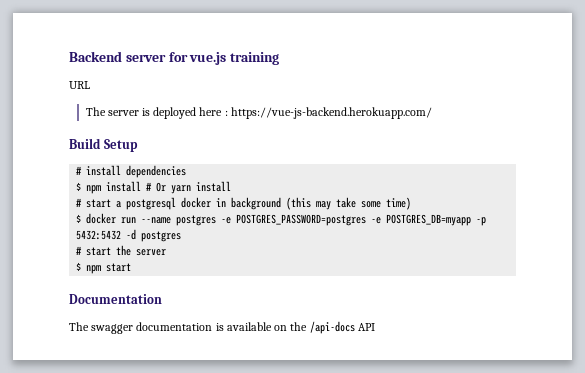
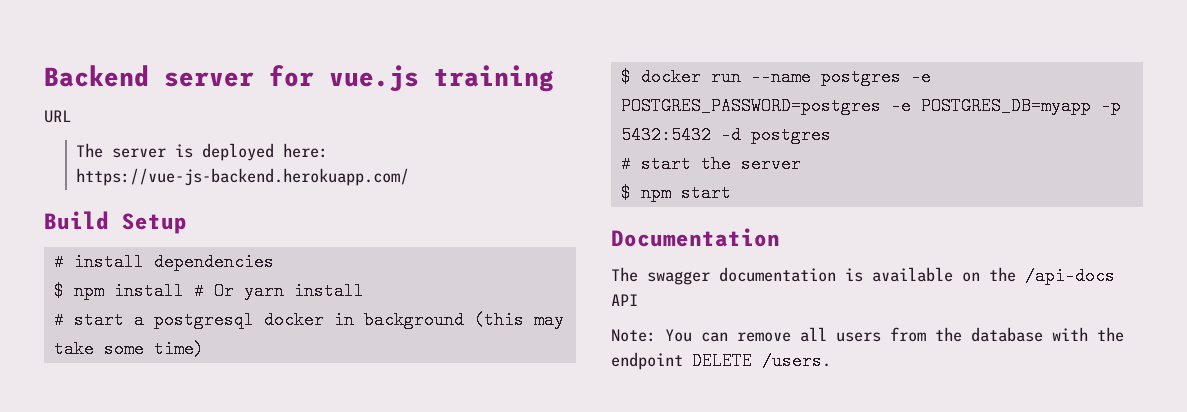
- The server is deployed here : https://vue-js-backend.herokuapp.com/
+ The server is deployed here: https://vue-js-backend.herokuapp.com/
+ Note: You can remove all users from the database with the endpoint DELETE /users.

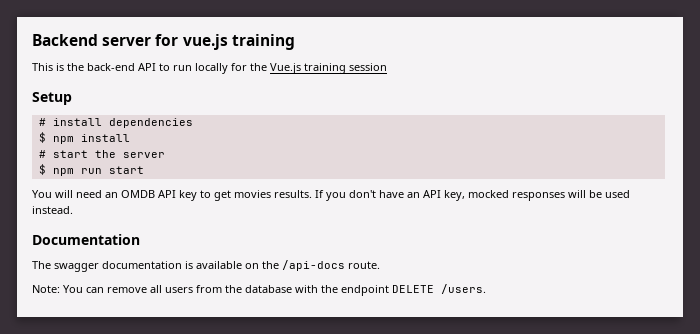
- URL
- The server is deployed here: https://vue-js-backend.herokuapp.com/
- Build Setup
+ This is the back-end API to run locally for the Vue.js training session
+ Setup
- $ npm install # Or yarn install
- # start a postgresql docker in background (this may take some time)
- $ docker run --name postgres -e POSTGRES_PASSWORD=postgres -e POSTGRES_DB=myapp -p 5432:5432 -d postgres
+ $ npm install
- $ npm start
+ $ npm run start
+ You will need an OMDB API key to get movies results. If you don't have an API key, mocked responses will be used instead.
- The swagger documentation is available on the /api-docs API
+ The swagger documentation is available on the /api-docs route.

